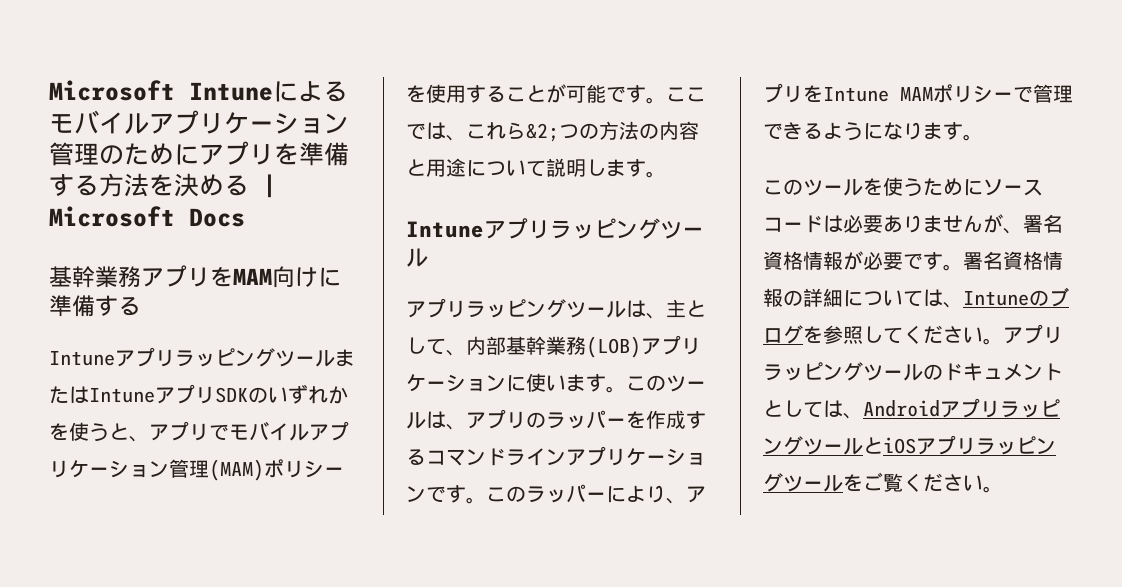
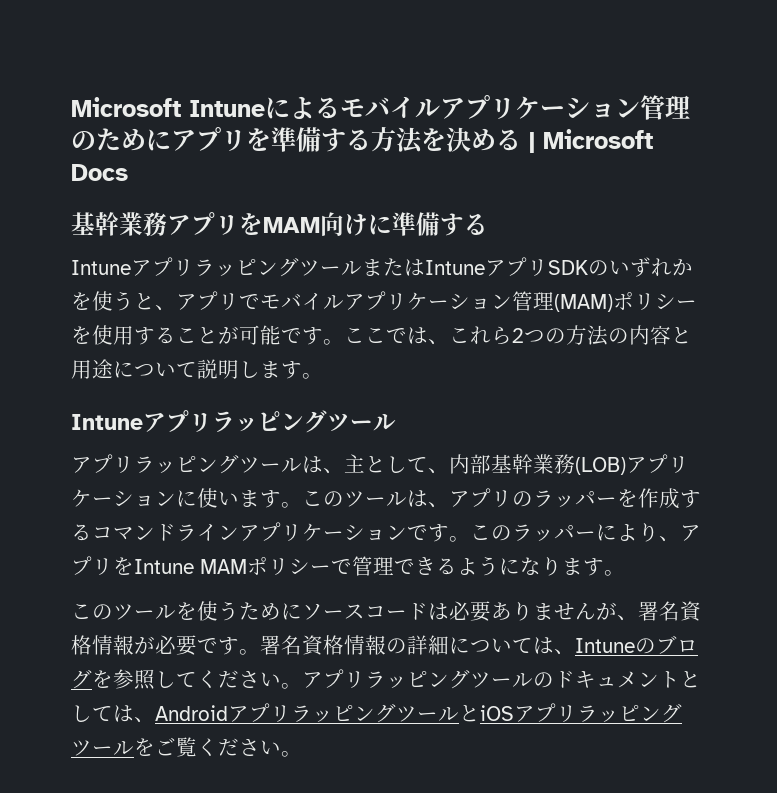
- ここでは、これら&2;つの方法の内容と用途について説明します。
+ ここでは、これら2つの方法の内容と用途について説明します。

